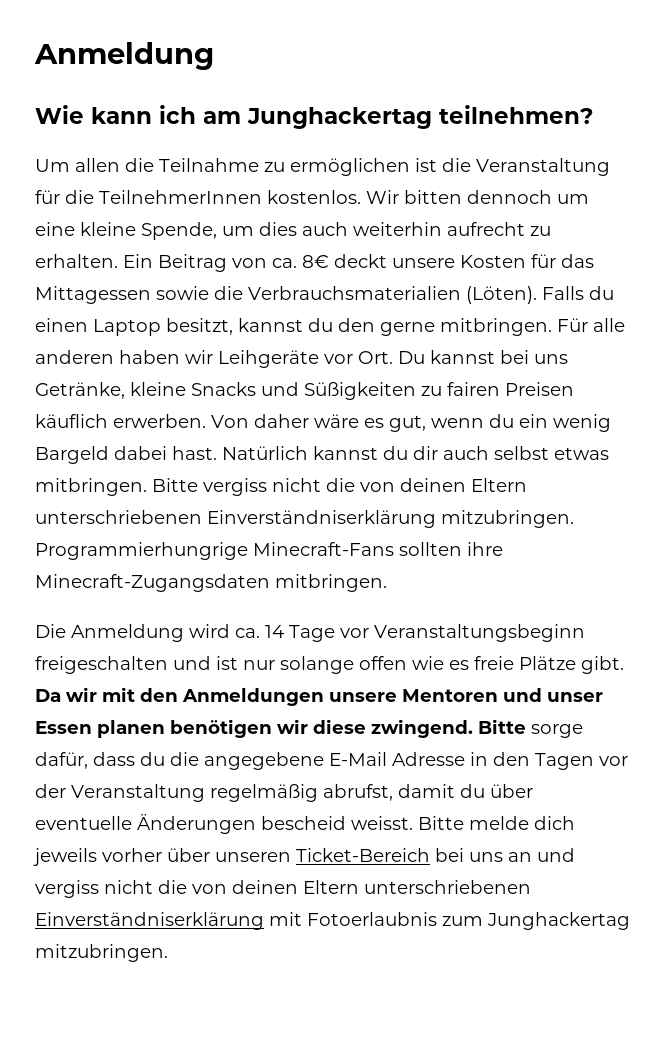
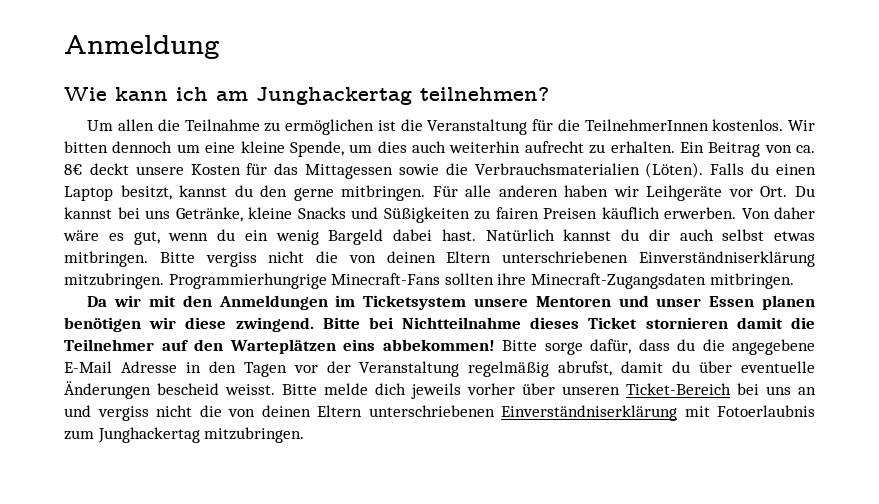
- Die Anmeldung wird ca. 14 Tage vor Veranstaltungsbeginn freigeschalten und ist nur solange offen wie es freie Plätze gibt. Da wir mit den Anmeldungen unsere Mentoren und unser Essen planen benötigen wir diese zwingend.
+ Da wir mit den Anmeldungen im Ticketsystem unsere Mentoren und unser Essen planen benötigen wir diese zwingend.
- Bitte sorge dafür, dass du die angegebene E-Mail Adresse in den Tagen vor der Veranstaltung regelmäßig abrufst, damit du über eventuelle Änderungen bescheid weisst.
+ Bitte bei Nichtteilnahme dieses Ticket stornieren damit die Teilnehmer auf den Warteplätzen eins abbekommen! Bitte sorge dafür, dass du die angegebene E-Mail Adresse in den Tagen vor der Veranstaltung regelmäßig abrufst, damit du über eventuelle Änderungen bescheid weisst.

